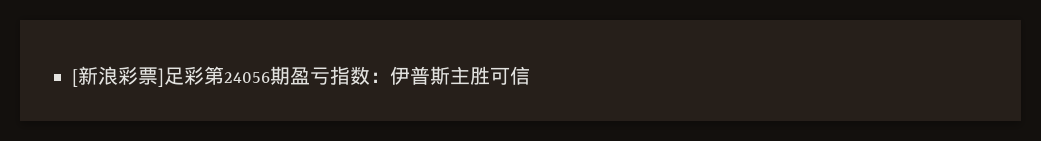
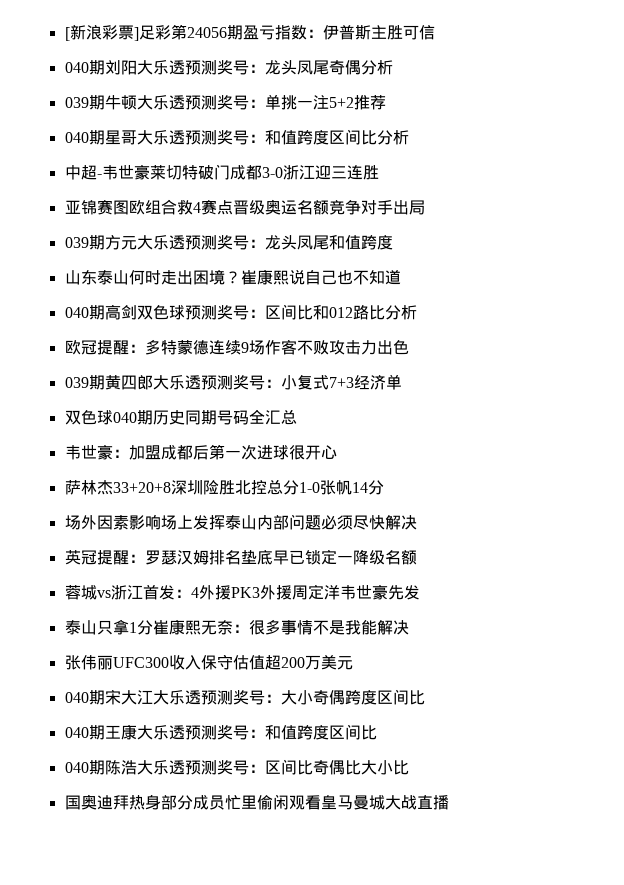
+ 040期刘阳大乐透预测奖号：龙头凤尾奇偶分析
+ 039期牛顿大乐透预测奖号：单挑一注5+2推荐
+ 040期星哥大乐透预测奖号：和值跨度区间比分析
+ 中超-韦世豪莱切特破门成都3-0浙江迎三连胜
+ 亚锦赛图欧组合救4赛点晋级奥运名额竞争对手出局
+ 039期方元大乐透预测奖号：龙头凤尾和值跨度
+ 山东泰山何时走出困境？崔康熙说自己也不知道
+ 040期高剑双色球预测奖号：区间比和012路比分析
+ 欧冠提醒：多特蒙德连续9场作客不败攻击力出色
+ 039期黄四郎大乐透预测奖号：小复式7+3经济单
+ 双色球040期历史同期号码全汇总
+ 韦世豪：加盟成都后第一次进球很开心
+ 萨林杰33+20+8深圳险胜北控总分1-0张帆14分
+ 场外因素影响场上发挥泰山内部问题必须尽快解决
+ 英冠提醒：罗瑟汉姆排名垫底早已锁定一降级名额
+ 蓉城vs浙江首发：4外援PK3外援周定洋韦世豪先发
+ 泰山只拿1分崔康熙无奈：很多事情不是我能解决
+ 张伟丽UFC300收入保守估值超200万美元
+ 040期宋大江大乐透预测奖号：大小奇偶跨度区间比
+ 040期王康大乐透预测奖号：和值跨度区间比
+ 040期陈浩大乐透预测奖号：区间比奇偶比大小比
+ 国奥迪拜热身部分成员忙里偷闲观看皇马曼城大战直播

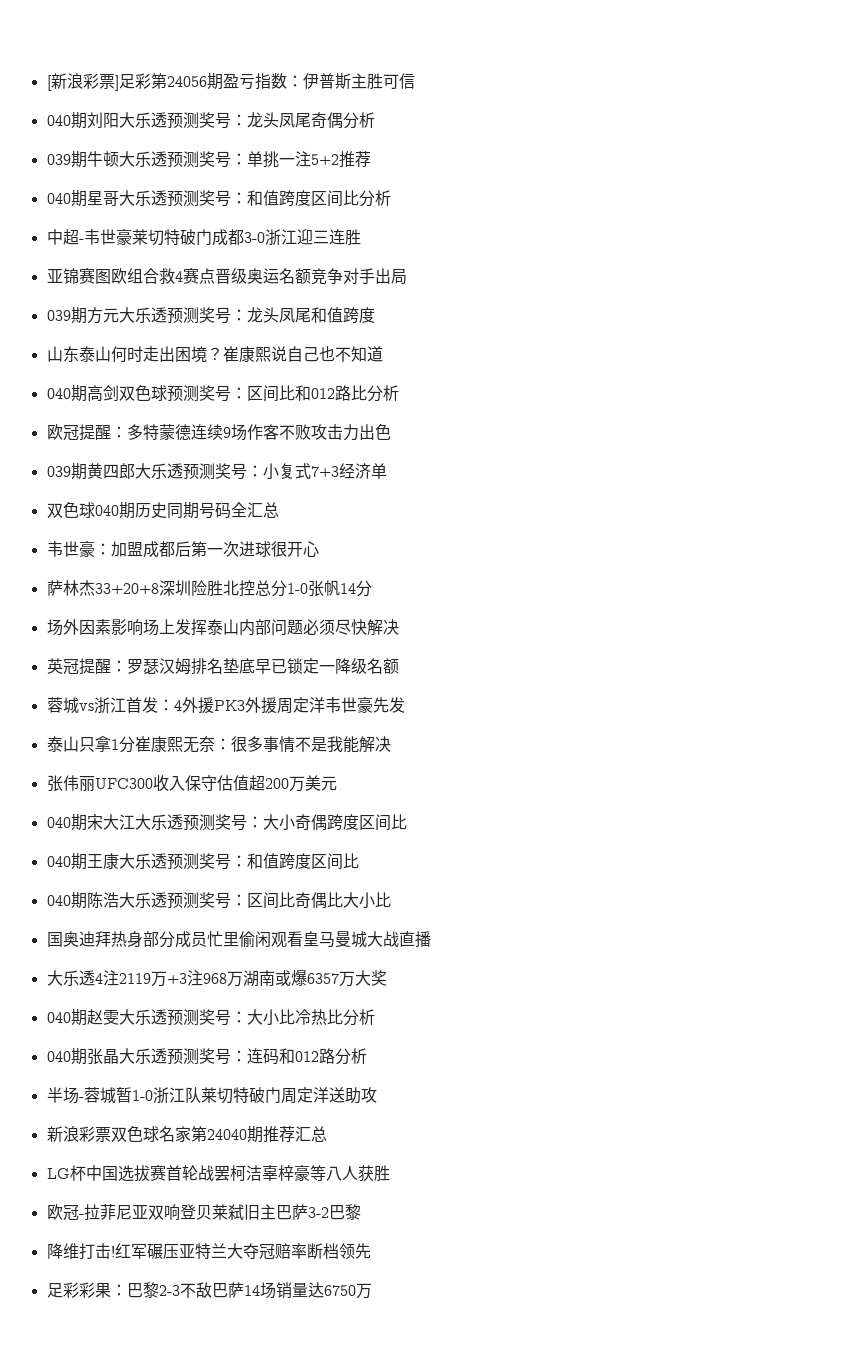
+ 大乐透4注2119万+3注968万湖南或爆6357万大奖
+ 040期赵雯大乐透预测奖号：大小比冷热比分析
+ 040期张晶大乐透预测奖号：连码和012路分析
+ 半场-蓉城暂1-0浙江队莱切特破门周定洋送助攻
+ 新浪彩票双色球名家第24040期推荐汇总
+ LG杯中国选拔赛首轮战罢柯洁辜梓豪等八人获胜
+ 欧冠-拉菲尼亚双响登贝莱弑旧主巴萨3-2巴黎
+ 降维打击!红军碾压亚特兰大夺冠赔率断档领先
+ 足彩彩果：巴黎2-3不敌巴萨14场销量达6750万

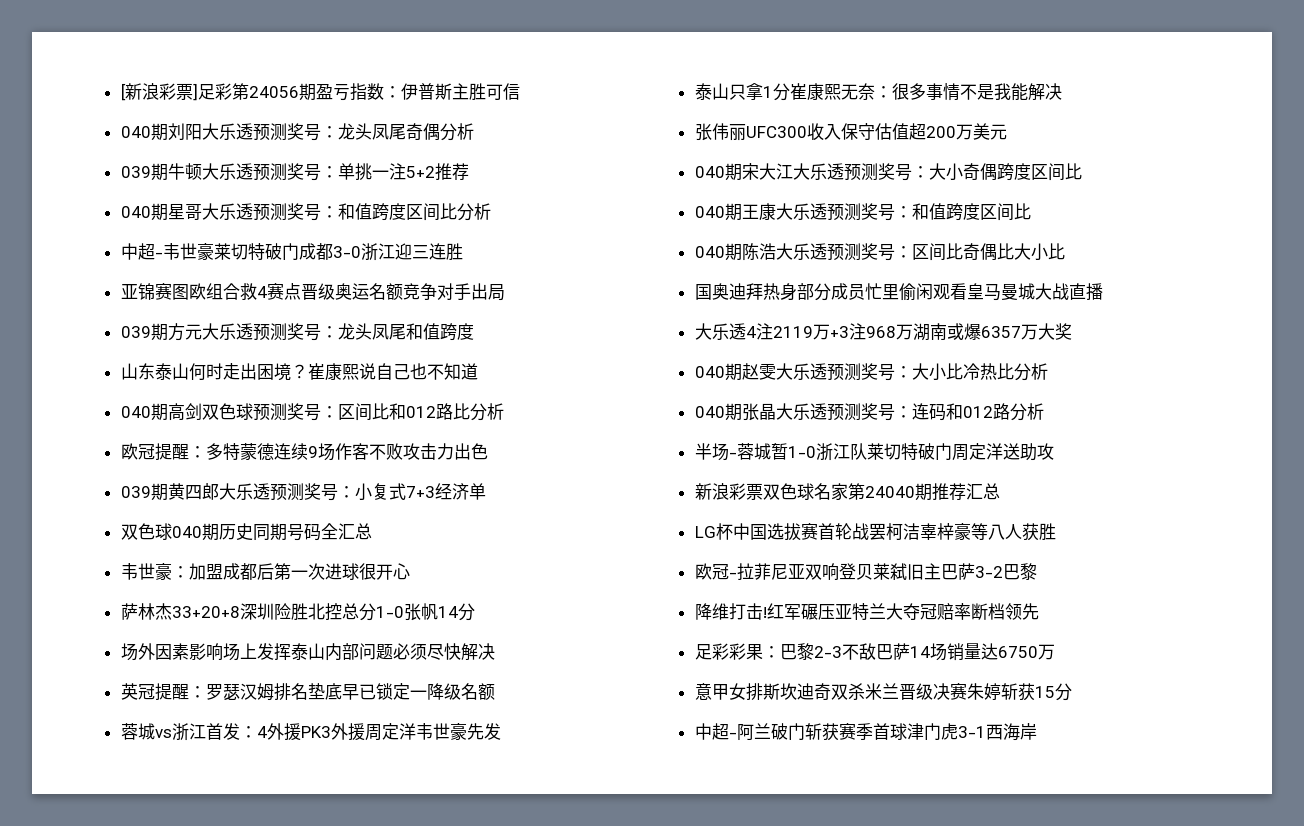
+ 意甲女排斯坎迪奇双杀米兰晋级决赛朱婷斩获15分
+ 中超-阿兰破门斩获赛季首球津门虎3-1西海岸

